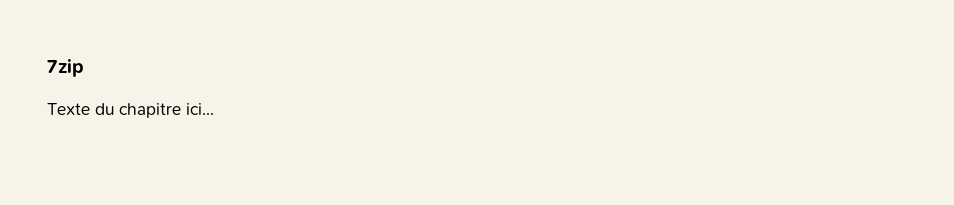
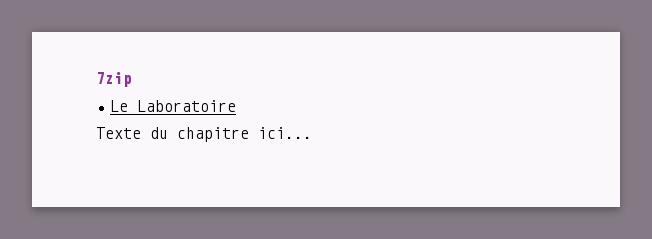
+ Le Laboratoire

